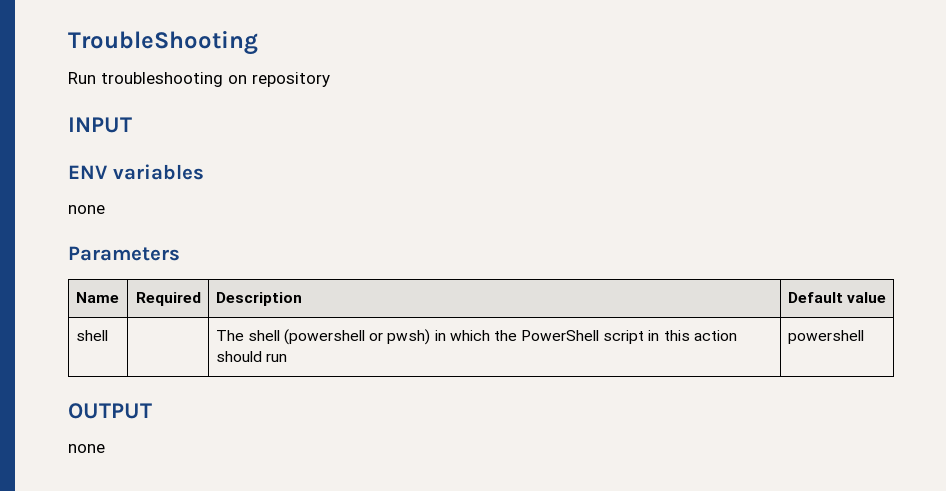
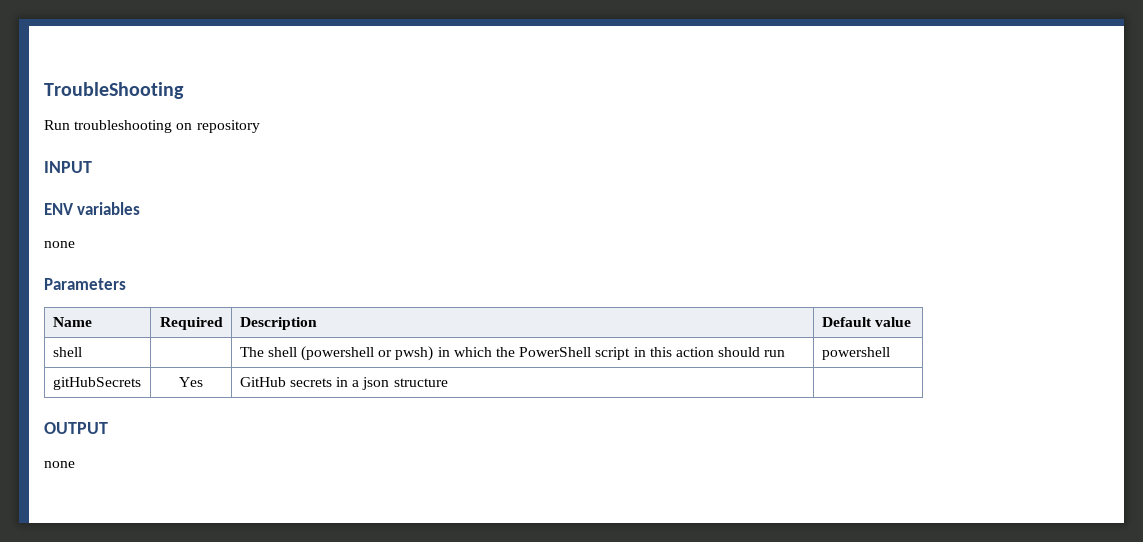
+ gitHubSecrets | Yes | GitHub secrets in a json structure |

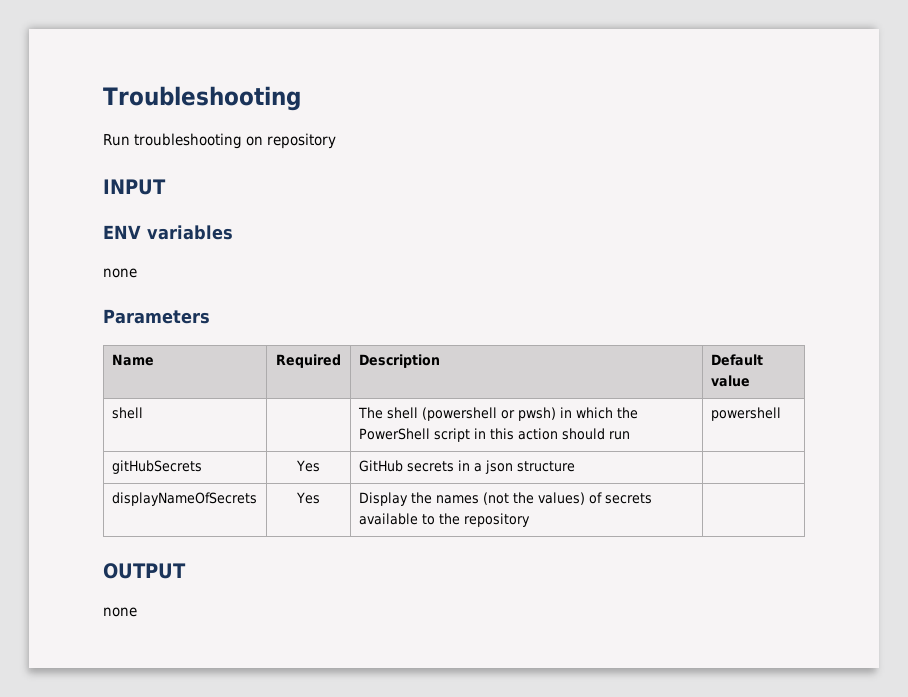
- TroubleShooting
+ Troubleshooting
+ displayNameOfSecrets | Yes | Display the names (not the values) of secrets available to the repository |

